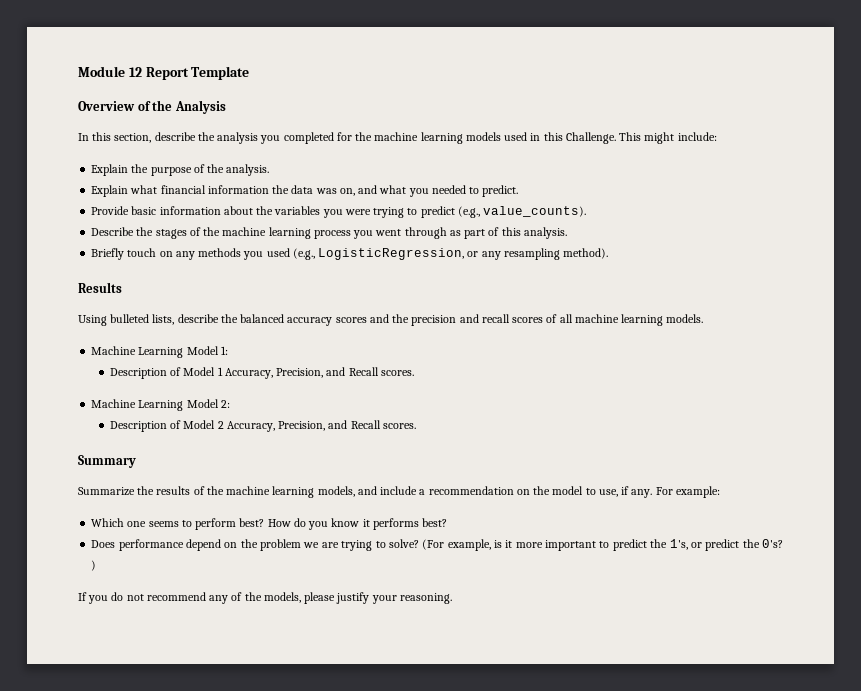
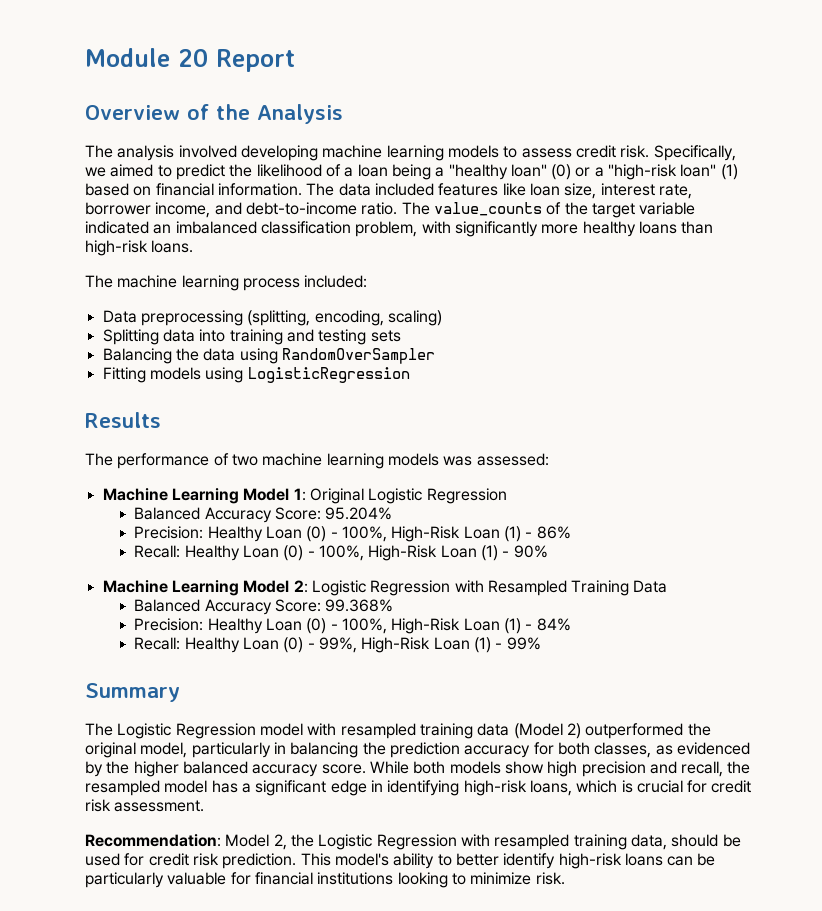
- Module 12 Report Template
+ Module 20 Report
- In this section, describe the analysis you completed for the machine learning models used in this Challenge. This might include:
- Explain the purpose of the analysis.
- Explain what financial information the data was on, and what you needed to predict.
- Provide basic information about the variables you were trying to predict (e.g., value_counts).
- Describe the stages of the machine learning process you went through as part of this analysis.
- Briefly touch on any methods you used (e.g., LogisticRegression, or any resampling method).
+ The analysis involved developing machine learning models to assess credit risk. Specifically, we aimed to predict the likelihood of a loan being a "healthy loan" (0) or a "high-risk loan" (1) based on financial information. The data included features like loan size, interest rate, borrower income, and debt-to-income ratio. The value_counts of the target variable indicated an imbalanced classification problem, with significantly more healthy loans than high-risk loans.
+ The machine learning process included:
+ Data preprocessing (splitting, encoding, scaling)
+ Splitting data into training and testing sets
+ Balancing the data using RandomOverSampler
+ Fitting models using LogisticRegression
  Results
- Using bulleted lists, describe the balanced accuracy scores and the precision and recall scores of all machine learning models.
- Machine Learning Model 1:
- Description of Model 1 Accuracy, Precision, and Recall scores.
- Machine Learning Model 2:
- Description of Model 2 Accuracy, Precision, and Recall scores.
+ The performance of two machine learning models was assessed:
+ Machine Learning Model 1: Original Logistic Regression
+ Balanced Accuracy Score: 95.204%
+ Precision: Healthy Loan (0) - 100%, High-Risk Loan (1) - 86%
+ Recall: Healthy Loan (0) - 100%, High-Risk Loan (1) - 90%
+ Machine Learning Model 2: Logistic Regression with Resampled Training Data
+ Balanced Accuracy Score: 99.368%
+ Precision: Healthy Loan (0) - 100%, High-Risk Loan (1) - 84%
+ Recall: Healthy Loan (0) - 99%, High-Risk Loan (1) - 99%
  Summary
- Summarize the results of the machine learning models, and include a recommendation on the model to use, if any. For example:
- Which one seems to perform best? How do you know it performs best?
- Does performance depend on the problem we are trying to solve? (For example, is it more important to predict the 1's, or predict the 0's? )
- If you do not recommend any of the models, please justify your reasoning.
+ The Logistic Regression model with resampled training data (Model 2) outperformed the original model, particularly in balancing the prediction accuracy for both classes, as evidenced by the higher balanced accuracy score. While both models show high precision and recall, the resampled model has a significant edge in identifying high-risk loans, which is crucial for credit risk assessment.
+ Recommendation: Model 2, the Logistic Regression with resampled training data, should be used for credit risk prediction. This model's ability to better identify high-risk loans can be particularly valuable for financial institutions looking to minimize risk.

